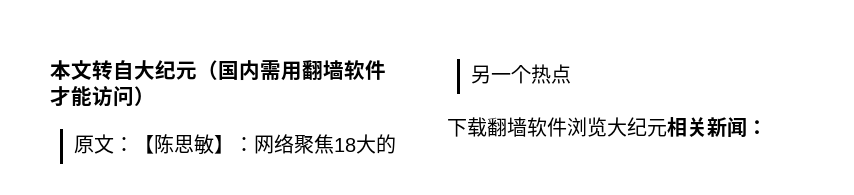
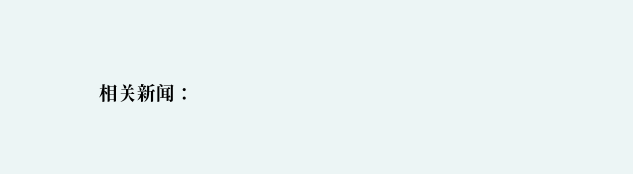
- 本文转自大纪元（国内需用翻墙软件才能访问）
- 原文：【陈思敏】：网络聚焦18大的另一个热点
- 下载翻墙软件浏览大纪元相关新闻：
+ 相关新闻：

